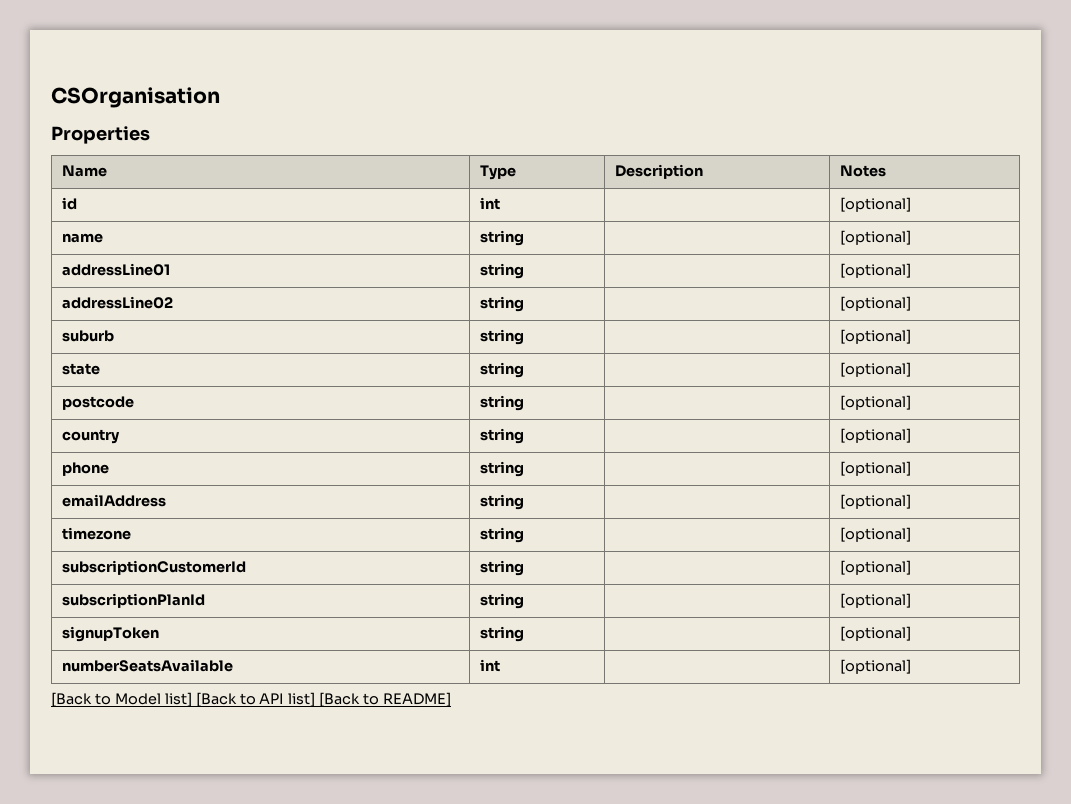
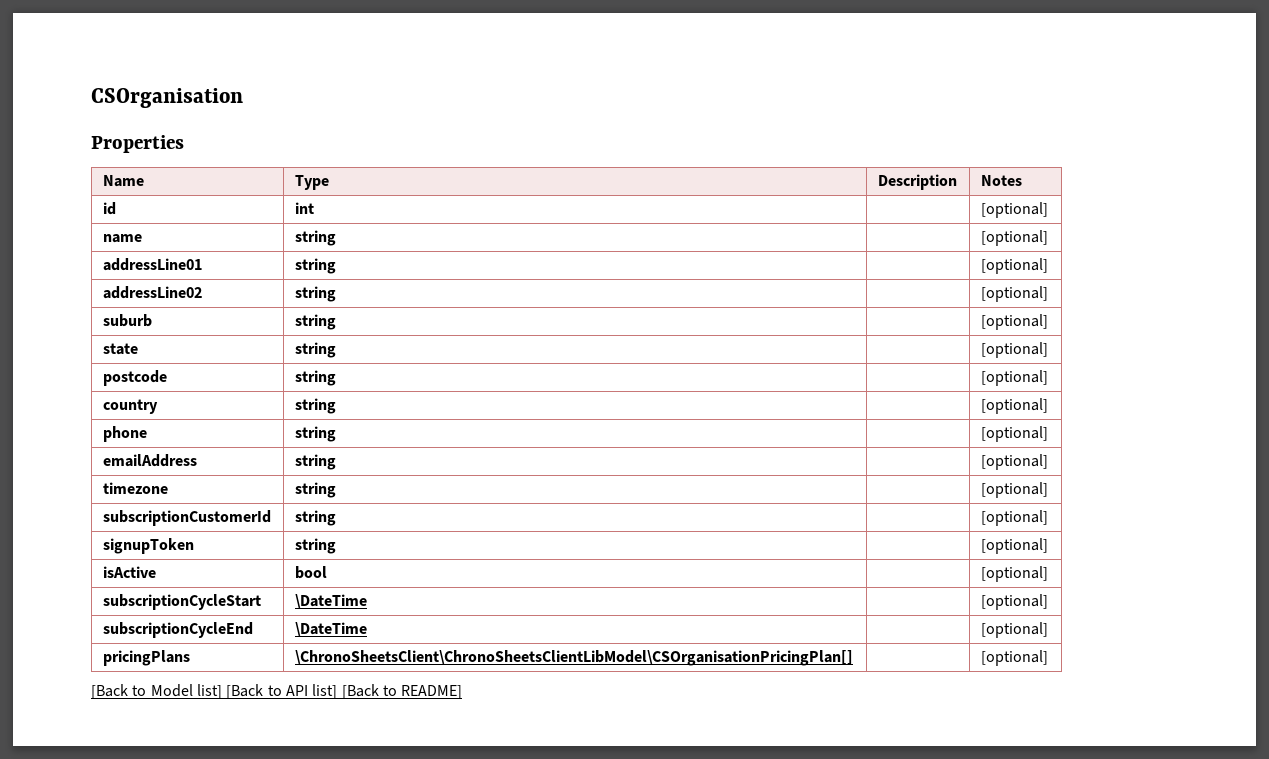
- subscriptionPlanId | string | | [optional]
- numberSeatsAvailable | int | | [optional]
+ isActive | bool | | [optional]
+ subscriptionCycleStart | \DateTime | | [optional]
+ subscriptionCycleEnd | \DateTime | | [optional]
+ pricingPlans | \ChronoSheetsClient\ChronoSheetsClientLibModel\CSOrganisationPricingPlan[] | | [optional]

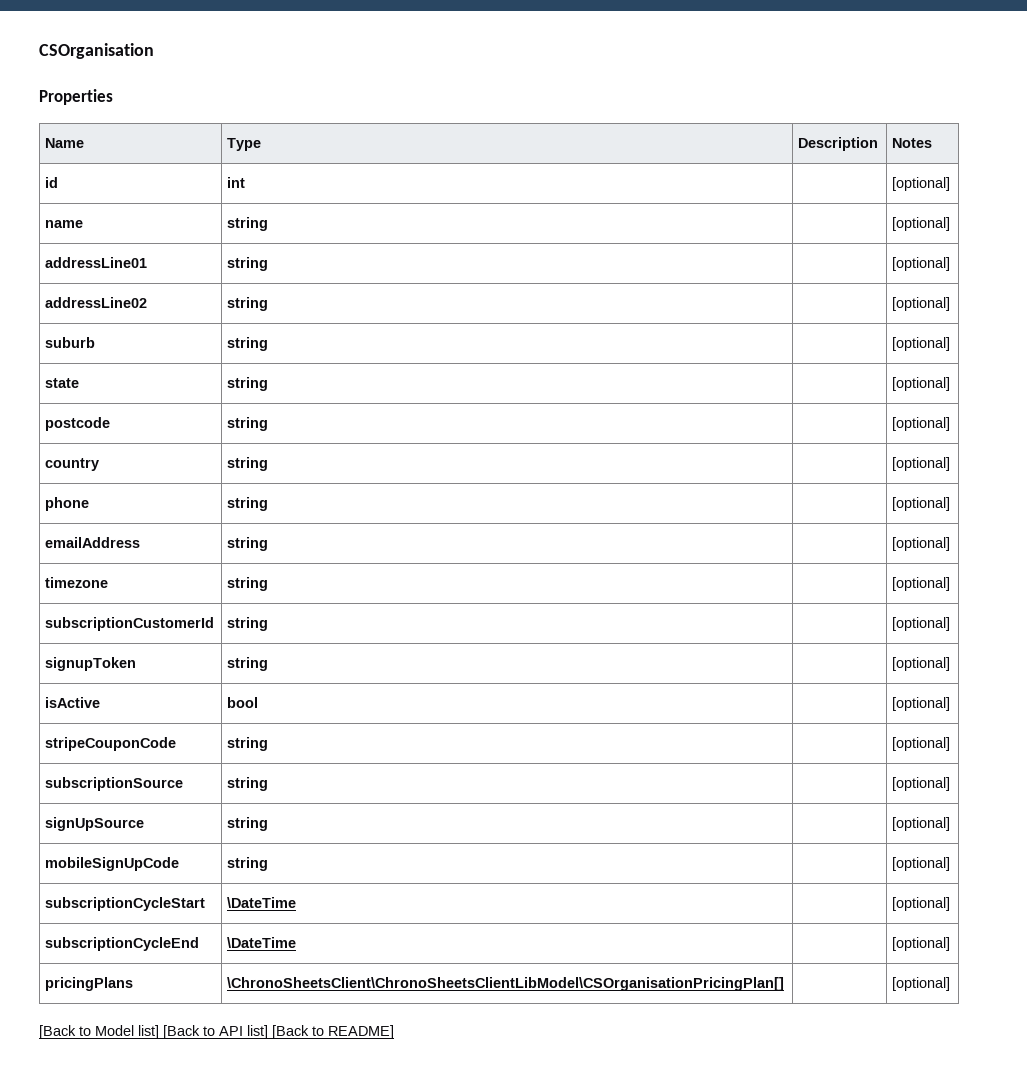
+ stripeCouponCode | string | | [optional]
+ subscriptionSource | string | | [optional]
+ signUpSource | string | | [optional]
+ mobileSignUpCode | string | | [optional]

